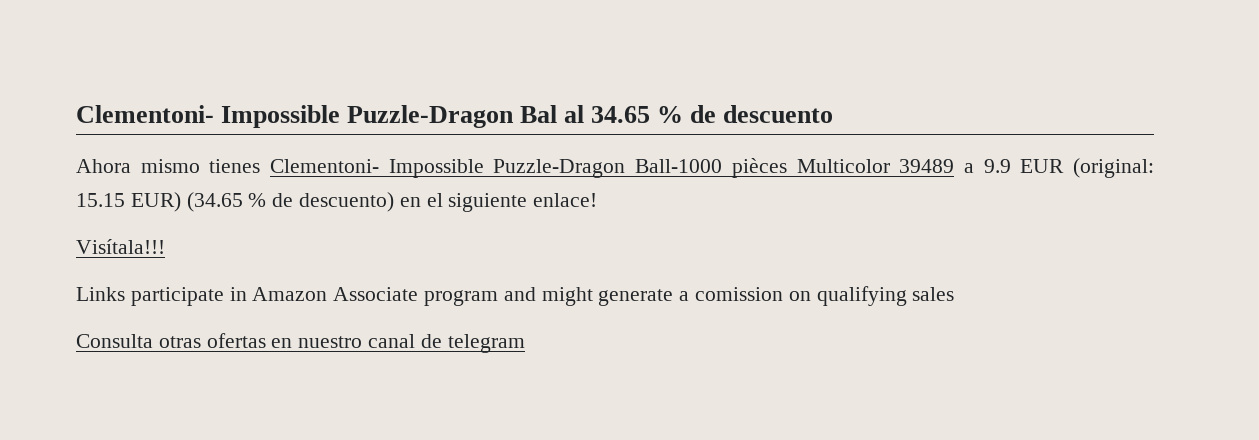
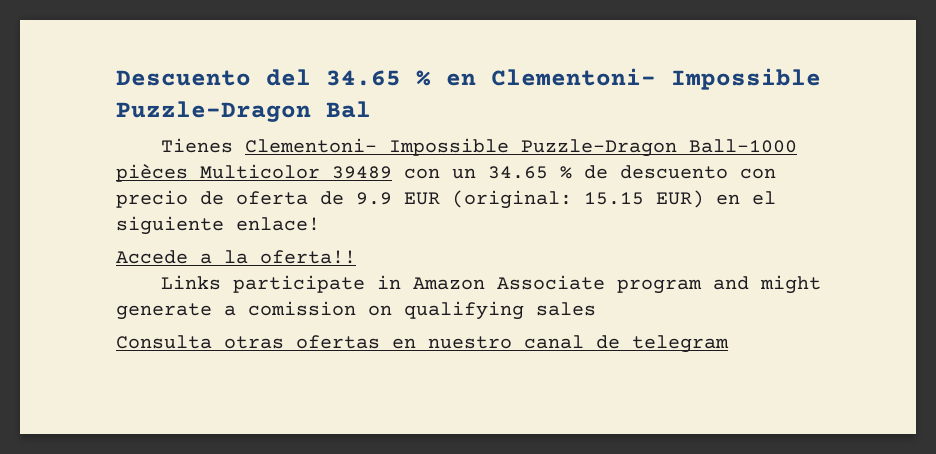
- Clementoni- Impossible Puzzle-Dragon Bal al 34.65 % de descuento
- Ahora mismo tienes Clementoni- Impossible Puzzle-Dragon Ball-1000 pièces Multicolor 39489 a 9.9 EUR (original: 15.15 EUR) (34.65 % de descuento) en el siguiente enlace!
+ Descuento del 34.65 % en Clementoni- Impossible Puzzle-Dragon Bal
+ Tienes Clementoni- Impossible Puzzle-Dragon Ball-1000 pièces Multicolor 39489 con un 34.65 % de descuento con precio de oferta de 9.9 EUR (original: 15.15 EUR) en el siguiente enlace!
- Visítala!!!
+ Accede a la oferta!!

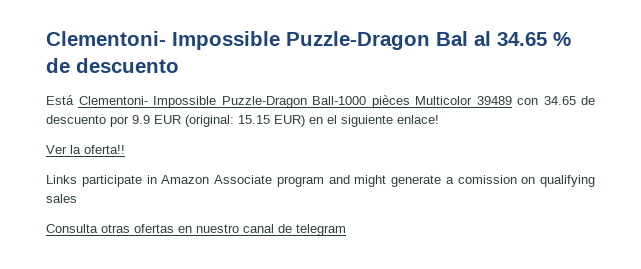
- Descuento del 34.65 % en Clementoni- Impossible Puzzle-Dragon Bal
- Tienes Clementoni- Impossible Puzzle-Dragon Ball-1000 pièces Multicolor 39489 con un 34.65 % de descuento con precio de oferta de 9.9 EUR (original: 15.15 EUR) en el siguiente enlace!
+ Clementoni- Impossible Puzzle-Dragon Bal al 34.65 % de descuento
+ Está Clementoni- Impossible Puzzle-Dragon Ball-1000 pièces Multicolor 39489 con 34.65 de descuento por 9.9 EUR (original: 15.15 EUR) en el siguiente enlace!
- Accede a la oferta!!
+ Ver la oferta!!

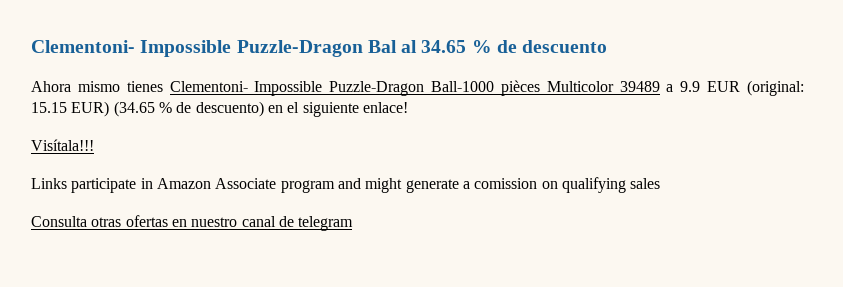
- Está Clementoni- Impossible Puzzle-Dragon Ball-1000 pièces Multicolor 39489 con 34.65 de descuento por 9.9 EUR (original: 15.15 EUR) en el siguiente enlace!
+ Ahora mismo tienes Clementoni- Impossible Puzzle-Dragon Ball-1000 pièces Multicolor 39489 a 9.9 EUR (original: 15.15 EUR) (34.65 % de descuento) en el siguiente enlace!
- Ver la oferta!!
+ Visítala!!!

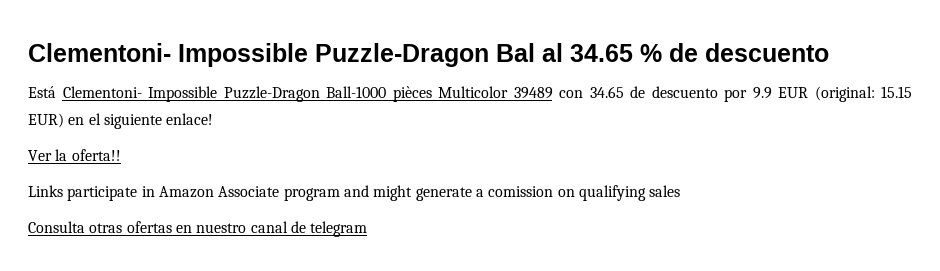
- Ahora mismo tienes Clementoni- Impossible Puzzle-Dragon Ball-1000 pièces Multicolor 39489 a 9.9 EUR (original: 15.15 EUR) (34.65 % de descuento) en el siguiente enlace!
+ Está Clementoni- Impossible Puzzle-Dragon Ball-1000 pièces Multicolor 39489 con 34.65 de descuento por 9.9 EUR (original: 15.15 EUR) en el siguiente enlace!
- Visítala!!!
+ Ver la oferta!!

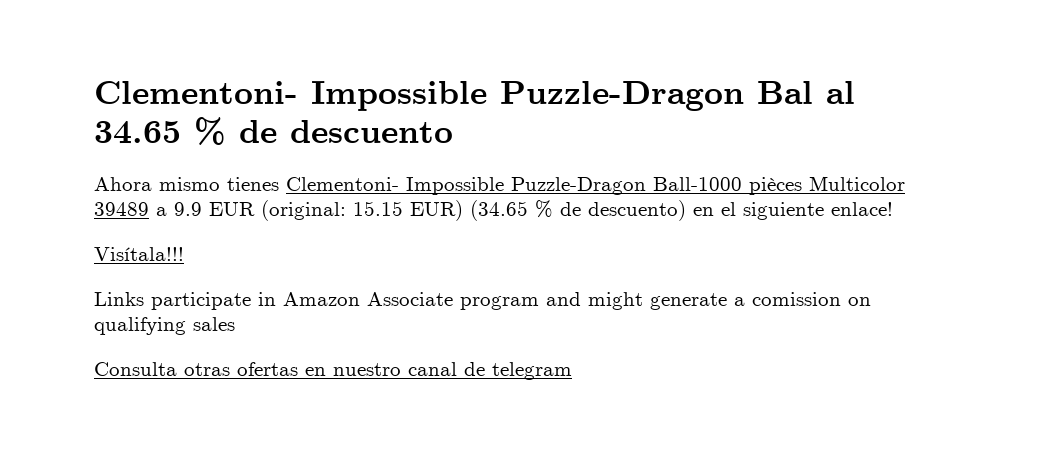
- Está Clementoni- Impossible Puzzle-Dragon Ball-1000 pièces Multicolor 39489 con 34.65 de descuento por 9.9 EUR (original: 15.15 EUR) en el siguiente enlace!
+ Ahora mismo tienes Clementoni- Impossible Puzzle-Dragon Ball-1000 pièces Multicolor 39489 a 9.9 EUR (original: 15.15 EUR) (34.65 % de descuento) en el siguiente enlace!
- Ver la oferta!!
+ Visítala!!!

